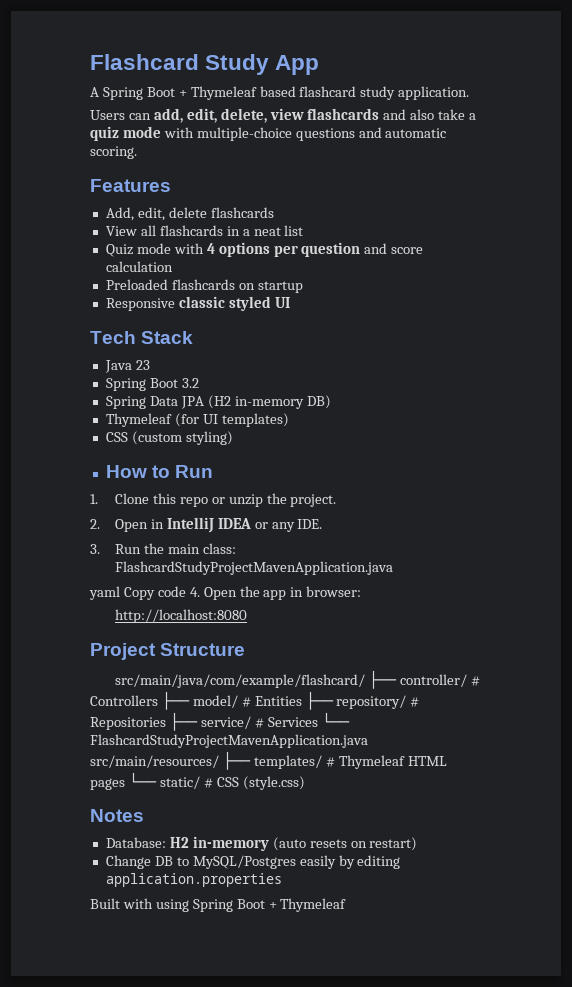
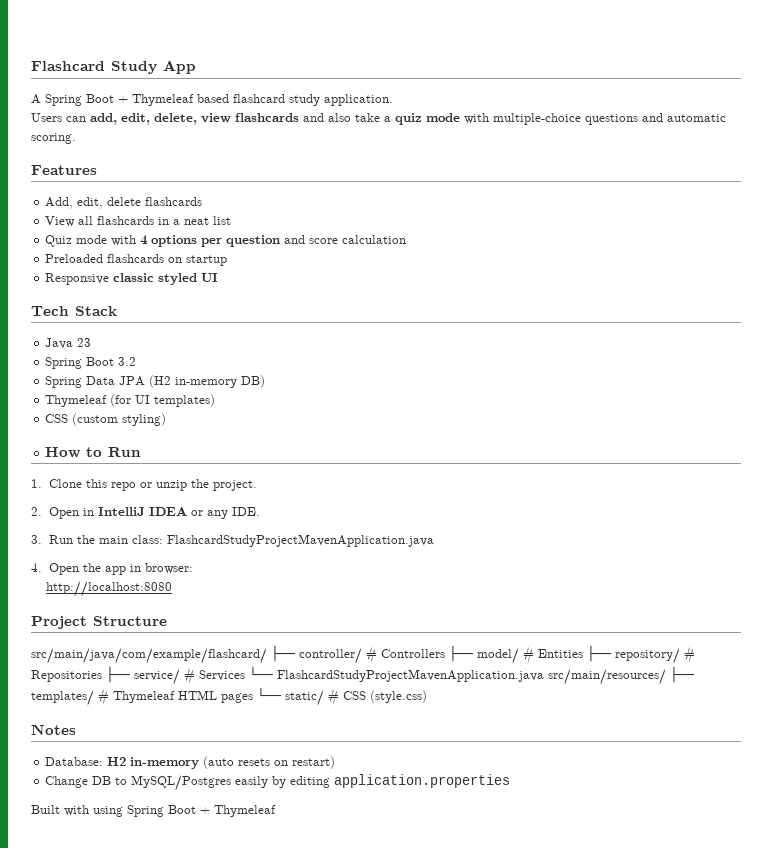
- yaml Copy code 4. Open the app in browser:
+ 4. Open the app in browser:

